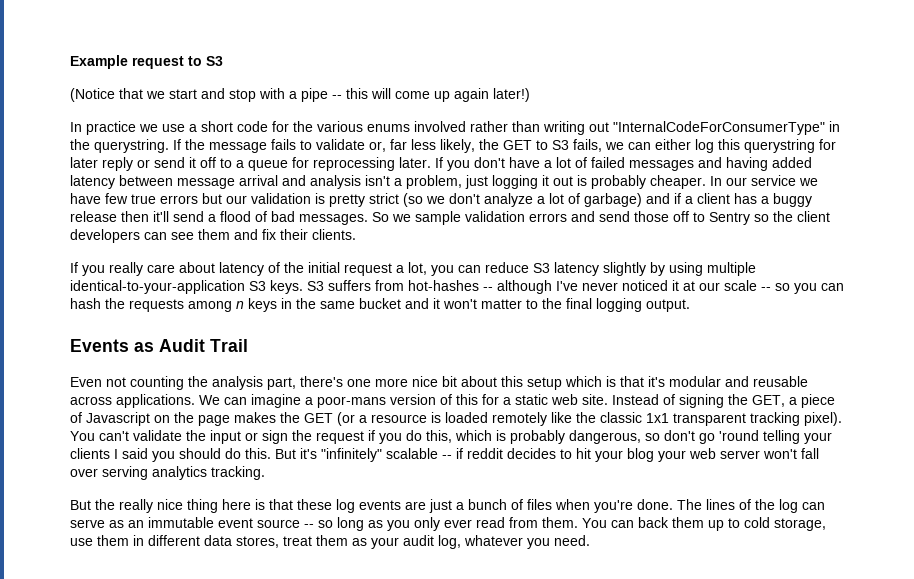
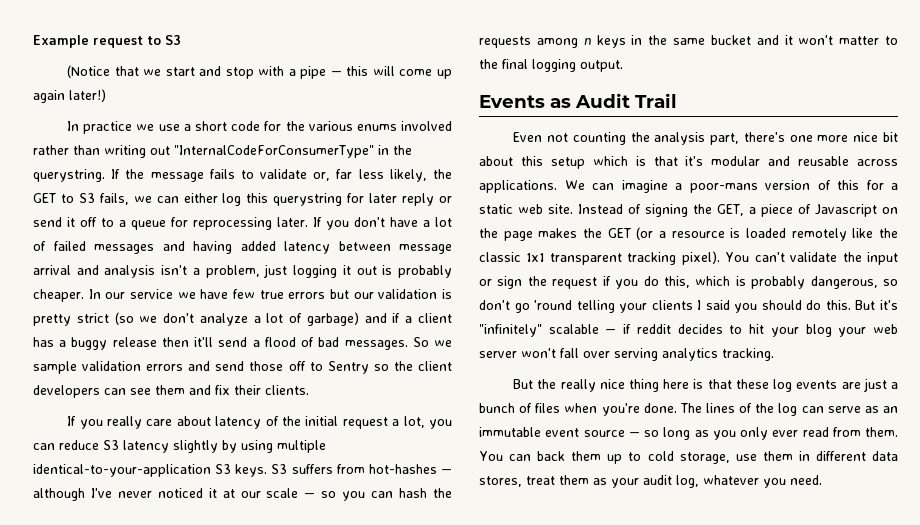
- (Notice that we start and stop with a pipe -- this will come up again later!)
+ (Notice that we start and stop with a pipe — this will come up again later!)
- S3 suffers from hot-hashes -- although I've never noticed it at our scale -- so you can hash the requests among n keys in the same bucket and it won't matter to the final logging output.
+ S3 suffers from hot-hashes — although I've never noticed it at our scale — so you can hash the requests among n keys in the same bucket and it won't matter to the final logging output.
- But it's "infinitely" scalable -- if reddit decides to hit your blog your web server won't fall over serving analytics tracking.
+ But it's "infinitely" scalable — if reddit decides to hit your blog your web server won't fall over serving analytics tracking.
- The lines of the log can serve as an immutable event source -- so long as you only ever read from them.
+ The lines of the log can serve as an immutable event source — so long as you only ever read from them.

